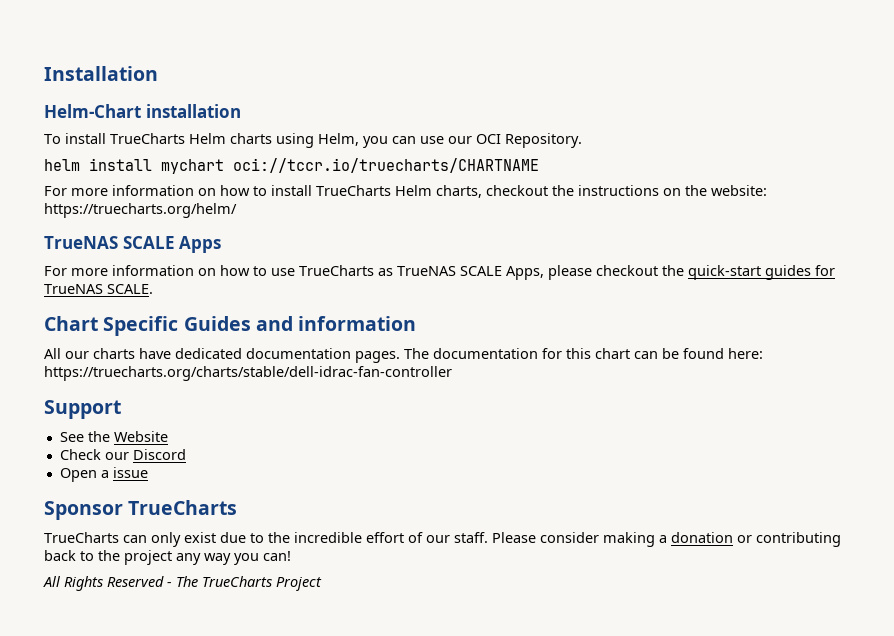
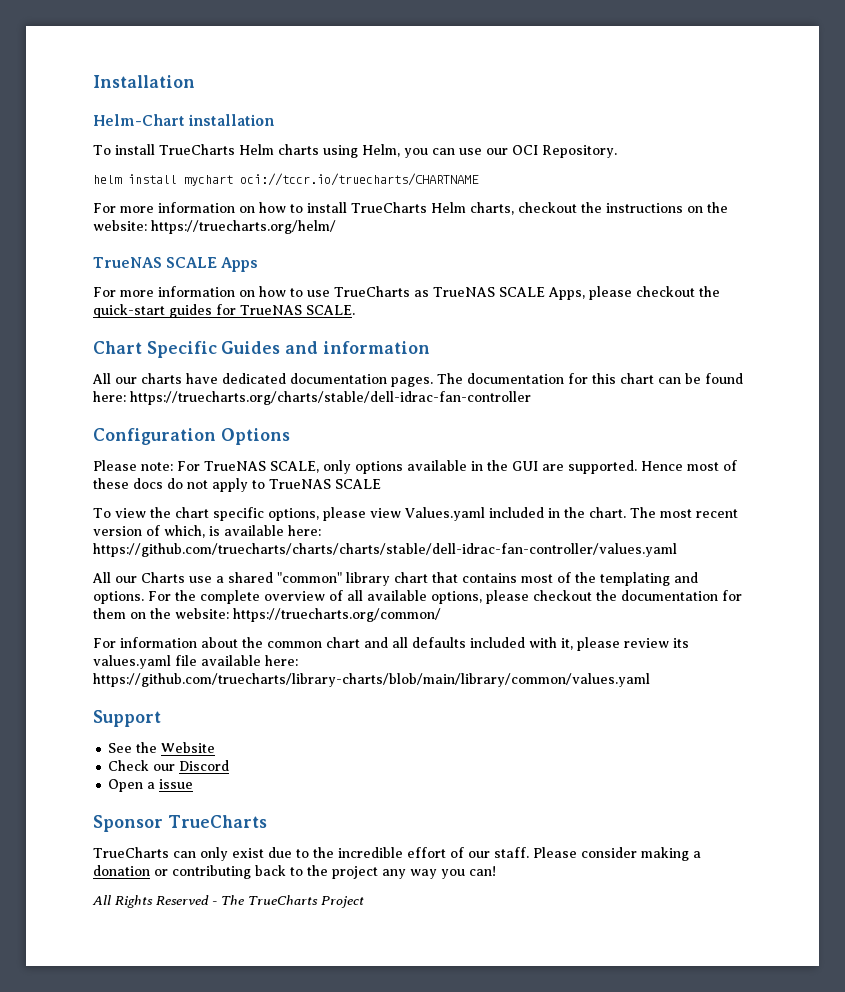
+ Configuration Options
+ Please note: For TrueNAS SCALE, only options available in the GUI are supported. Hence most of these docs do not apply to TrueNAS SCALE
+ To view the chart specific options, please view Values.yaml included in the chart. The most recent version of which, is available here: https://github.com/truecharts/charts/charts/stable/dell-idrac-fan-controller/values.yaml
+ All our Charts use a shared "common" library chart that contains most of the templating and options. For the complete overview of all available options, please checkout the documentation for them on the website: https://truecharts.org/common/
+ For information about the common chart and all defaults included with it, please review its values.yaml file available here: https://github.com/truecharts/library-charts/blob/main/library/common/values.yaml

